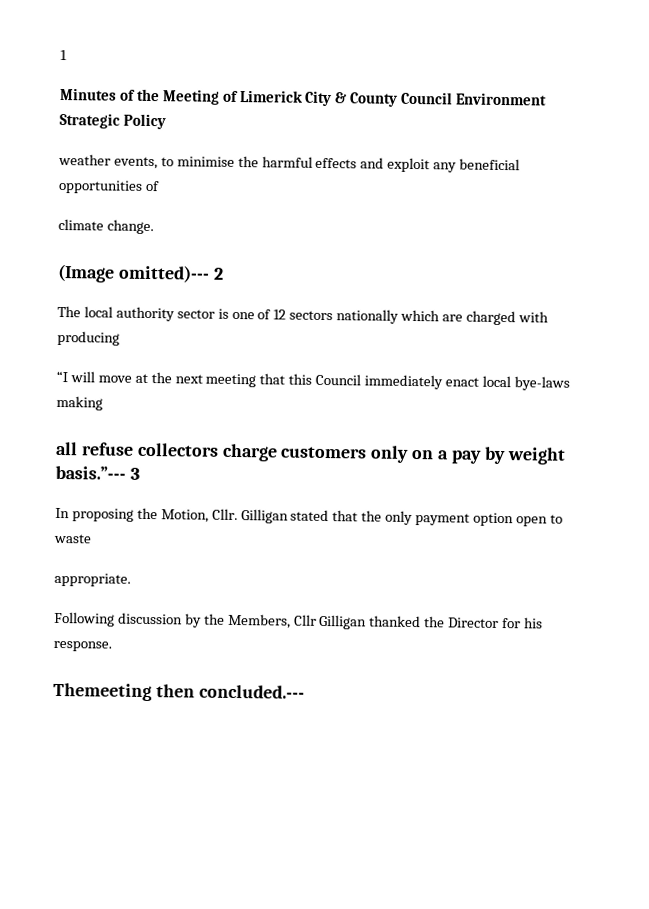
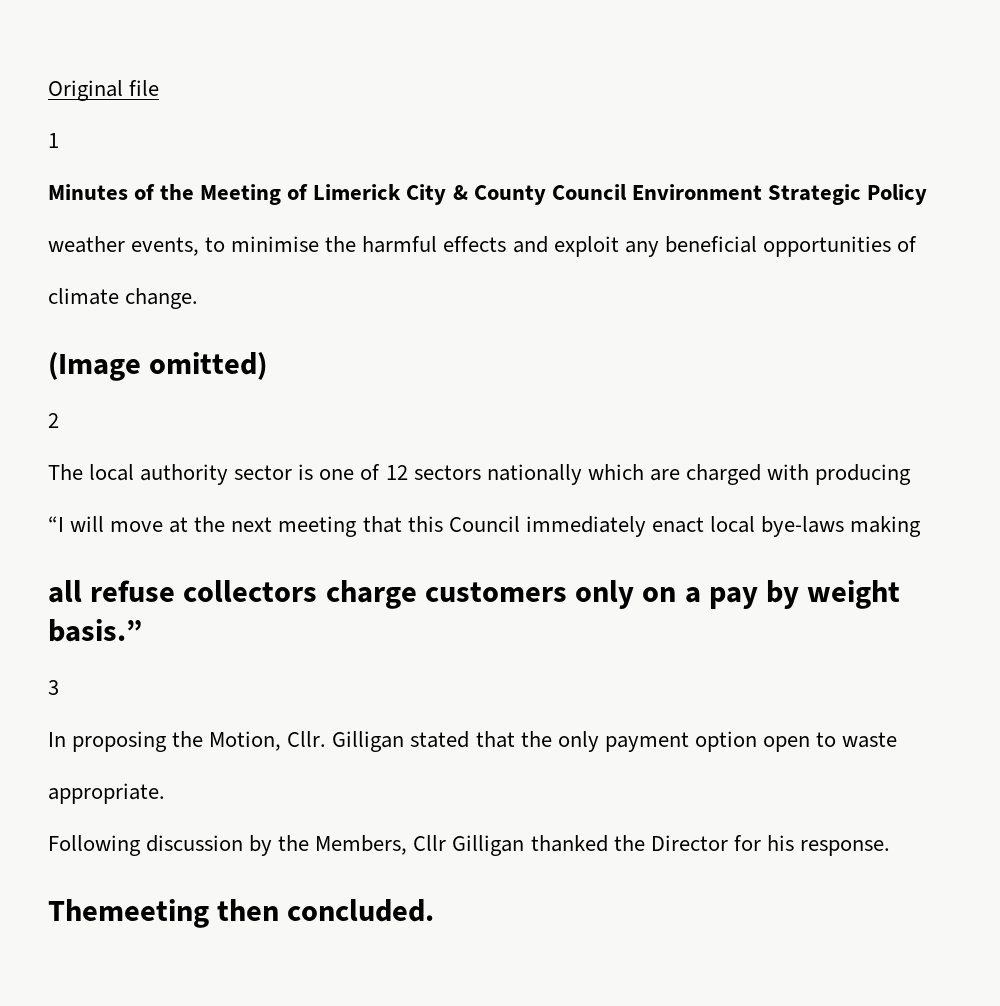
+ Original file
- (Image omitted)--- 2
+ (Image omitted)
+ 2
- all refuse collectors charge customers only on a pay by weight basis.”--- 3
+ all refuse collectors charge customers only on a pay by weight basis.”
+ 3
- Themeeting then concluded.---
+ Themeeting then concluded.

